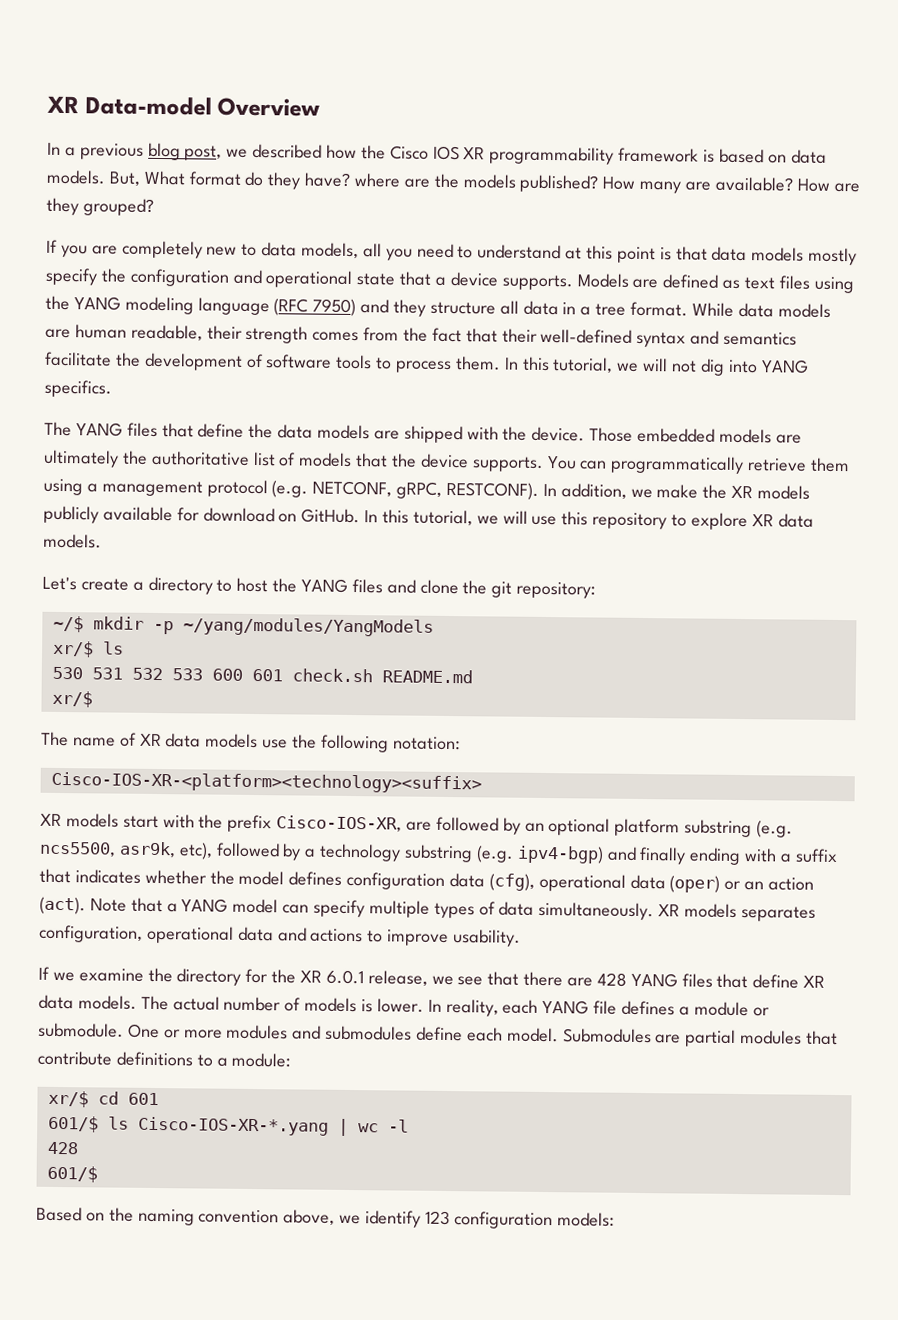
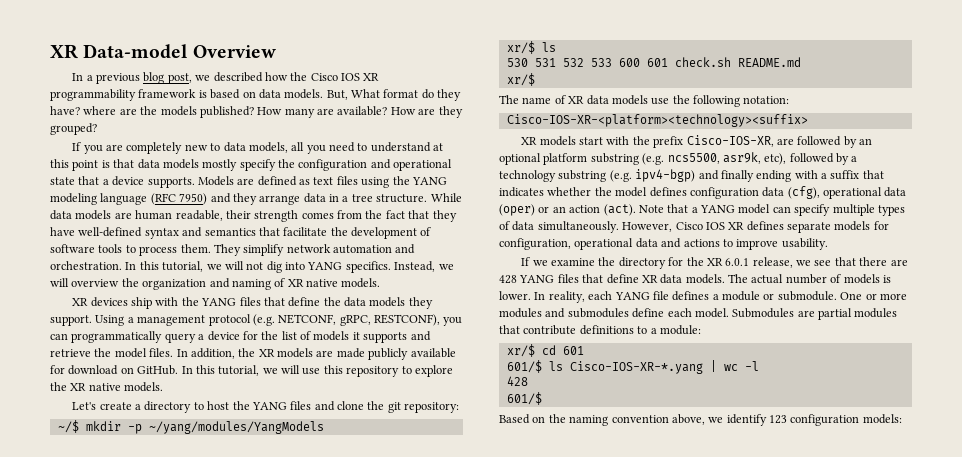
- Models are defined as text files using the YANG modeling language (RFC 7950) and they structure all data in a tree format.
+ Models are defined as text files using the YANG modeling language (RFC 7950) and they arrange data in a tree structure.
- While data models are human readable, their strength comes from the fact that their well-defined syntax and semantics facilitate the development of software tools to process them.
+ While data models are human readable, their strength comes from the fact that they have well-defined syntax and semantics that facilitate the development of software tools to process them.
+ They simplify network automation and orchestration.
- In this tutorial, we will not dig into YANG specifics.
- The YANG files that define the data models are shipped with the device. Those embedded models are ultimately the authoritative list of models that the device supports. You can programmatically retrieve them using a management protocol (e.g. NETCONF, gRPC, RESTCONF). In addition, we make the XR models publicly available for download on GitHub.
+ In this tutorial, we will not dig into YANG specifics. Instead, we will overview the organization and naming of XR native models.
+ XR devices ship with the YANG files that define the data models they support. Using a management protocol (e.g. NETCONF, gRPC, RESTCONF), you can programmatically query a device for the list of models it supports and retrieve the model files. In addition, the XR models are made publicly available for download on GitHub.
- In this tutorial, we will use this repository to explore XR data models.
+ In this tutorial, we will use this repository to explore the XR native models.
- XR models separates configuration, operational data and actions to improve usability.
+ However, Cisco IOS XR defines separate models for configuration, operational data and actions to improve usability.

